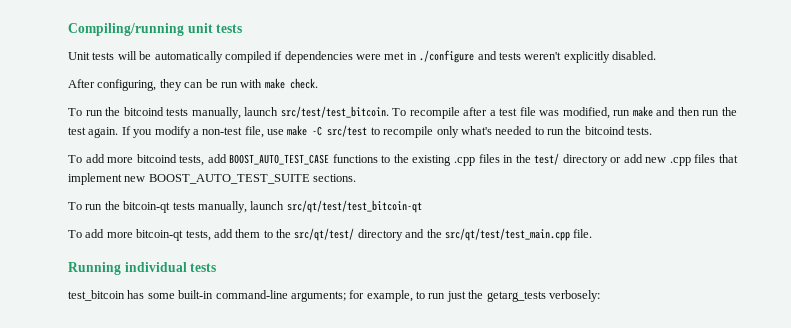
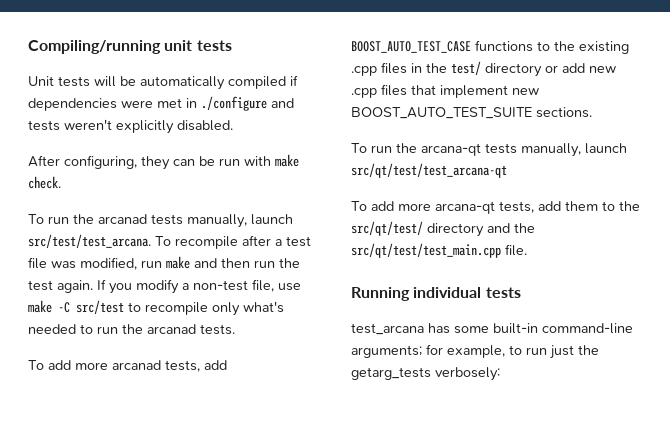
- To run the bitcoind tests manually, launch src/test/test_bitcoin.
+ To run the arcanad tests manually, launch src/test/test_arcana.
- If you modify a non-test file, use make -C src/test to recompile only what's needed to run the bitcoind tests.
+ If you modify a non-test file, use make -C src/test to recompile only what's needed to run the arcanad tests.
- To add more bitcoind tests, add BOOST_AUTO_TEST_CASE functions to the existing .cpp files in the test/ directory or add new .cpp files that implement new BOOST_AUTO_TEST_SUITE sections.
+ To add more arcanad tests, add BOOST_AUTO_TEST_CASE functions to the existing .cpp files in the test/ directory or add new .cpp files that implement new BOOST_AUTO_TEST_SUITE sections.
- To run the bitcoin-qt tests manually, launch src/qt/test/test_bitcoin-qt
- To add more bitcoin-qt tests, add them to the src/qt/test/ directory and the src/qt/test/test_main.cpp file.
+ To run the arcana-qt tests manually, launch src/qt/test/test_arcana-qt
+ To add more arcana-qt tests, add them to the src/qt/test/ directory and the src/qt/test/test_main.cpp file.
- test_bitcoin has some built-in command-line arguments; for example, to run just the getarg_tests verbosely:
+ test_arcana has some built-in command-line arguments; for example, to run just the getarg_tests verbosely:

